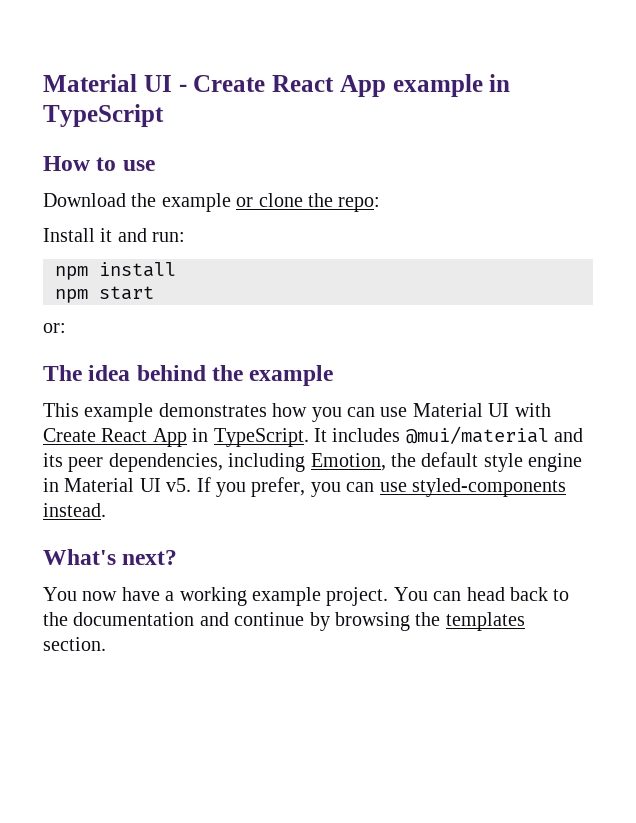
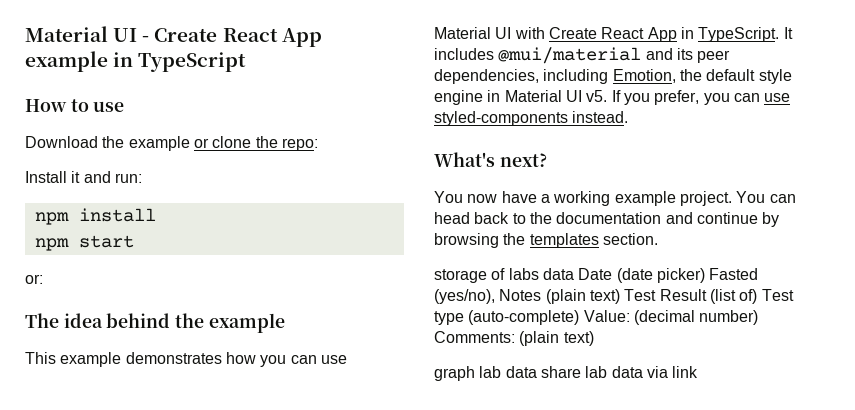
+ storage of labs data Date (date picker) Fasted (yes/no), Notes (plain text) Test Result (list of) Test type (auto-complete) Value: (decimal number) Comments: (plain text)
+ graph lab data share lab data via link

